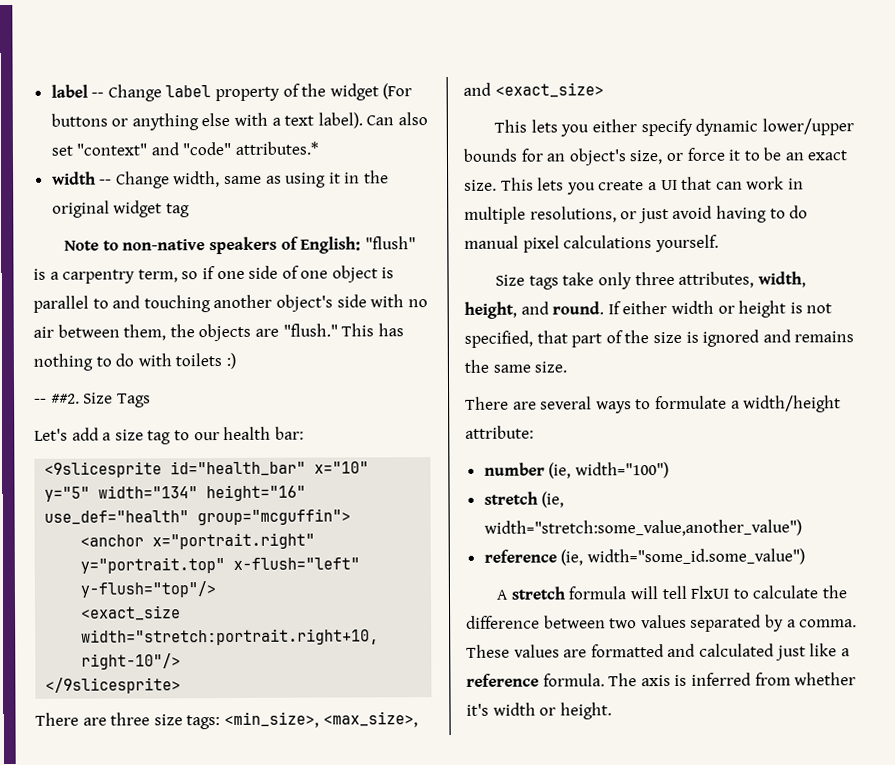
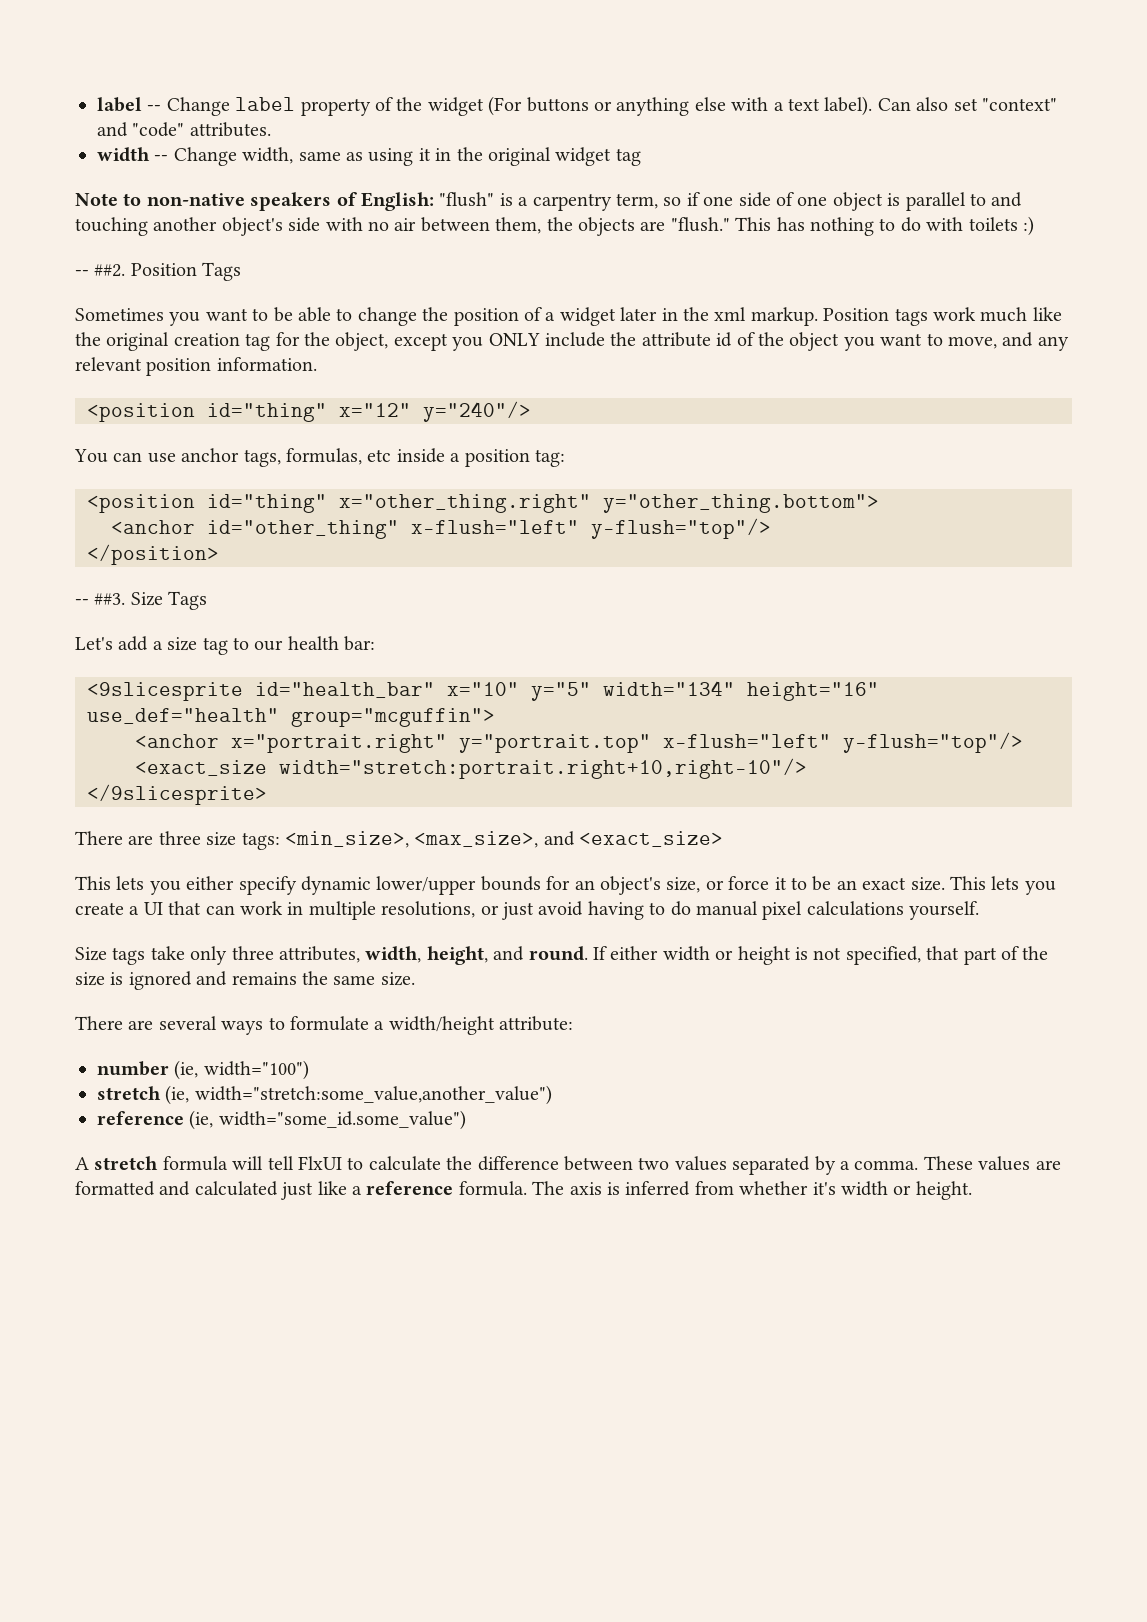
- Can also set "context" and "code" attributes.*
+ Can also set "context" and "code" attributes.
+ Position Tags
+ Sometimes you want to be able to change the position of a widget later in the xml markup. Position tags work much like the original creation tag for the object, except you ONLY include the attribute id of the object you want to move, and any relevant position information.
+ <position id="thing" x="12" y="240"/>
+ You can use anchor tags, formulas, etc inside a position tag:
+ <position id="thing" x="other_thing.right" y="other_thing.bottom">
+ <anchor id="other_thing" x-flush="left" y-flush="top"/>
+ </position>
+ -- ##3.

